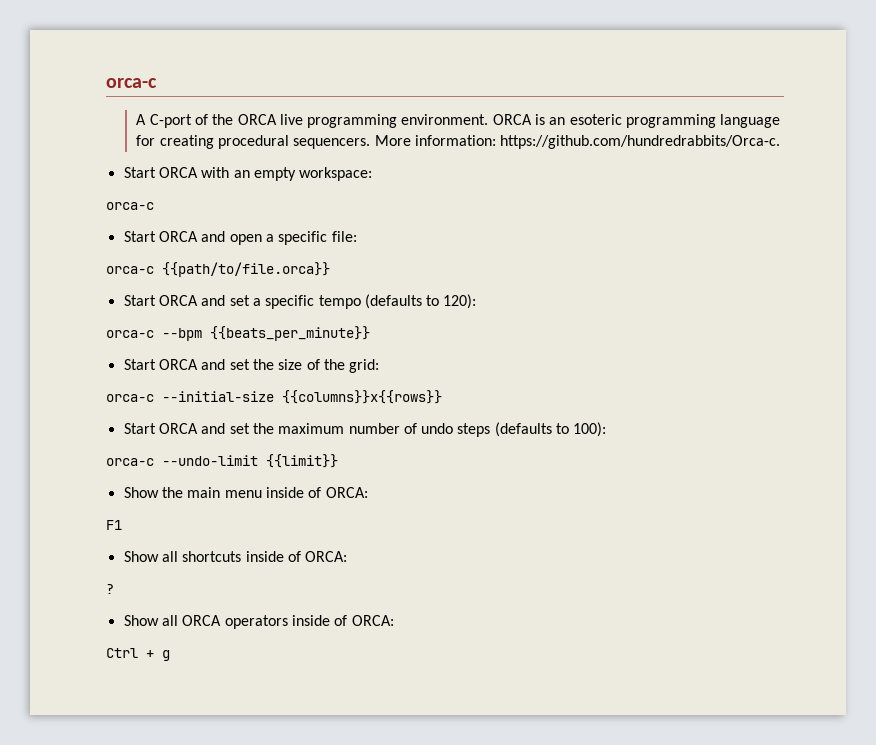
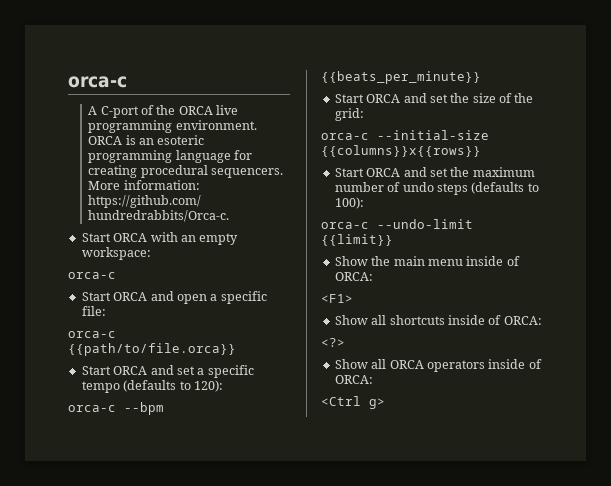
- F1
+ <F1>
- ?
+ <?>
- Ctrl + g
+ <Ctrl g>

